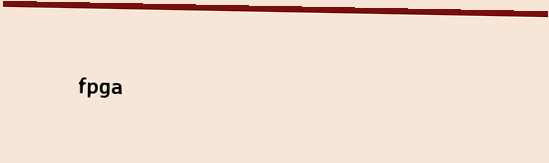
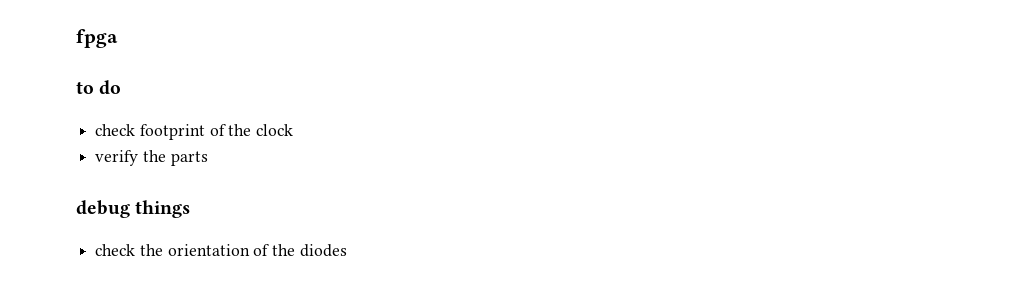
+ to do
+ check footprint of the clock
+ verify the parts
+ debug things
+ check the orientation of the diodes

